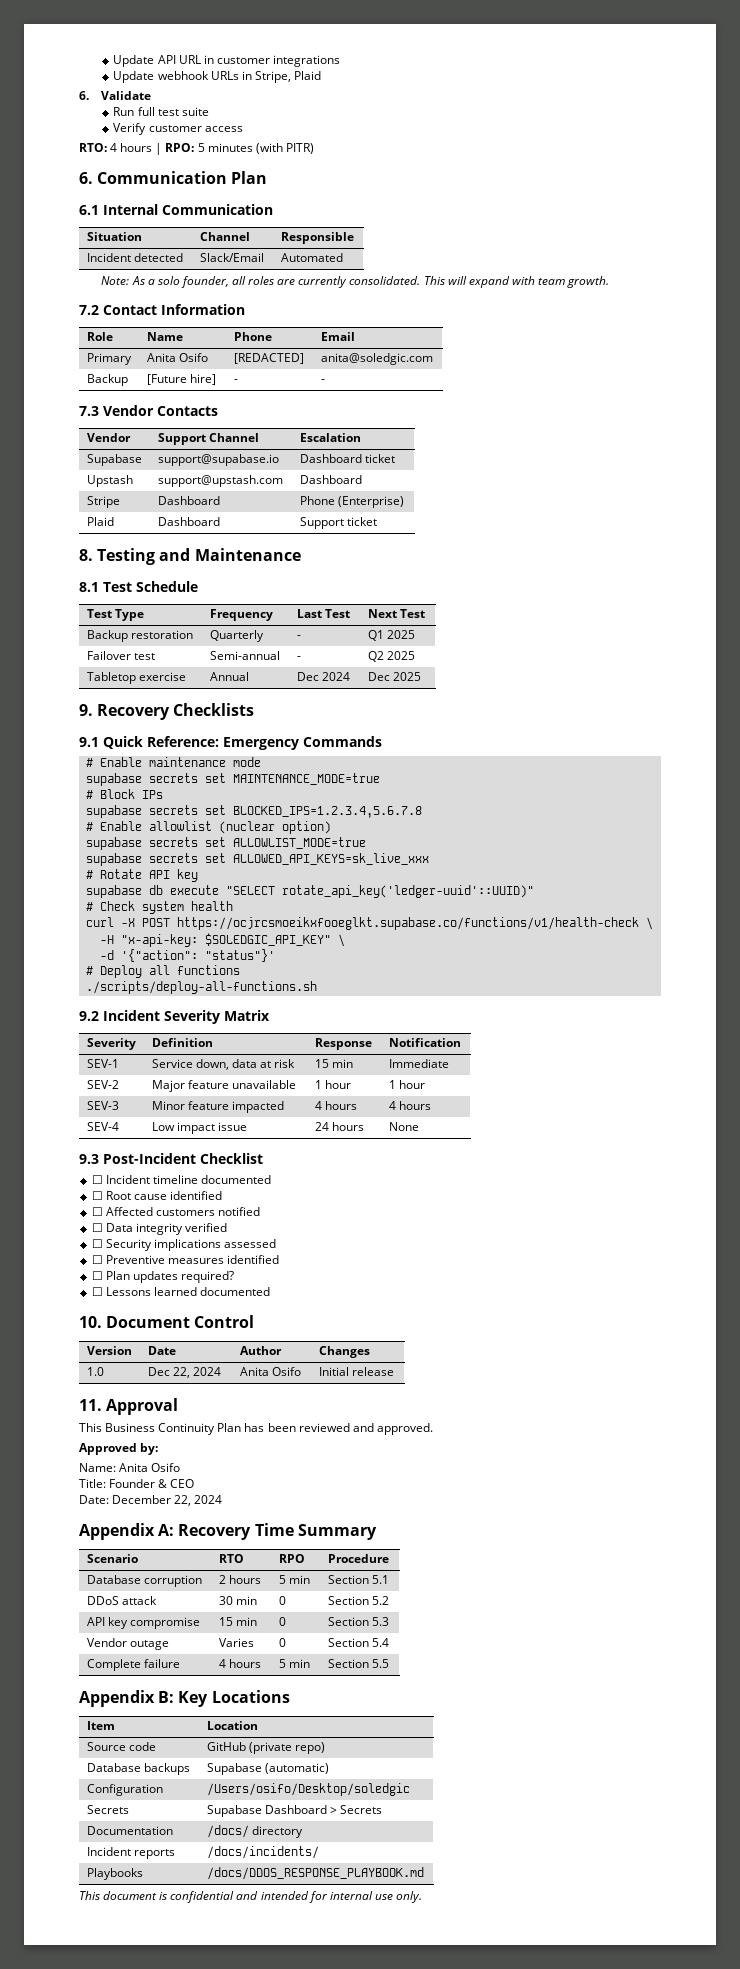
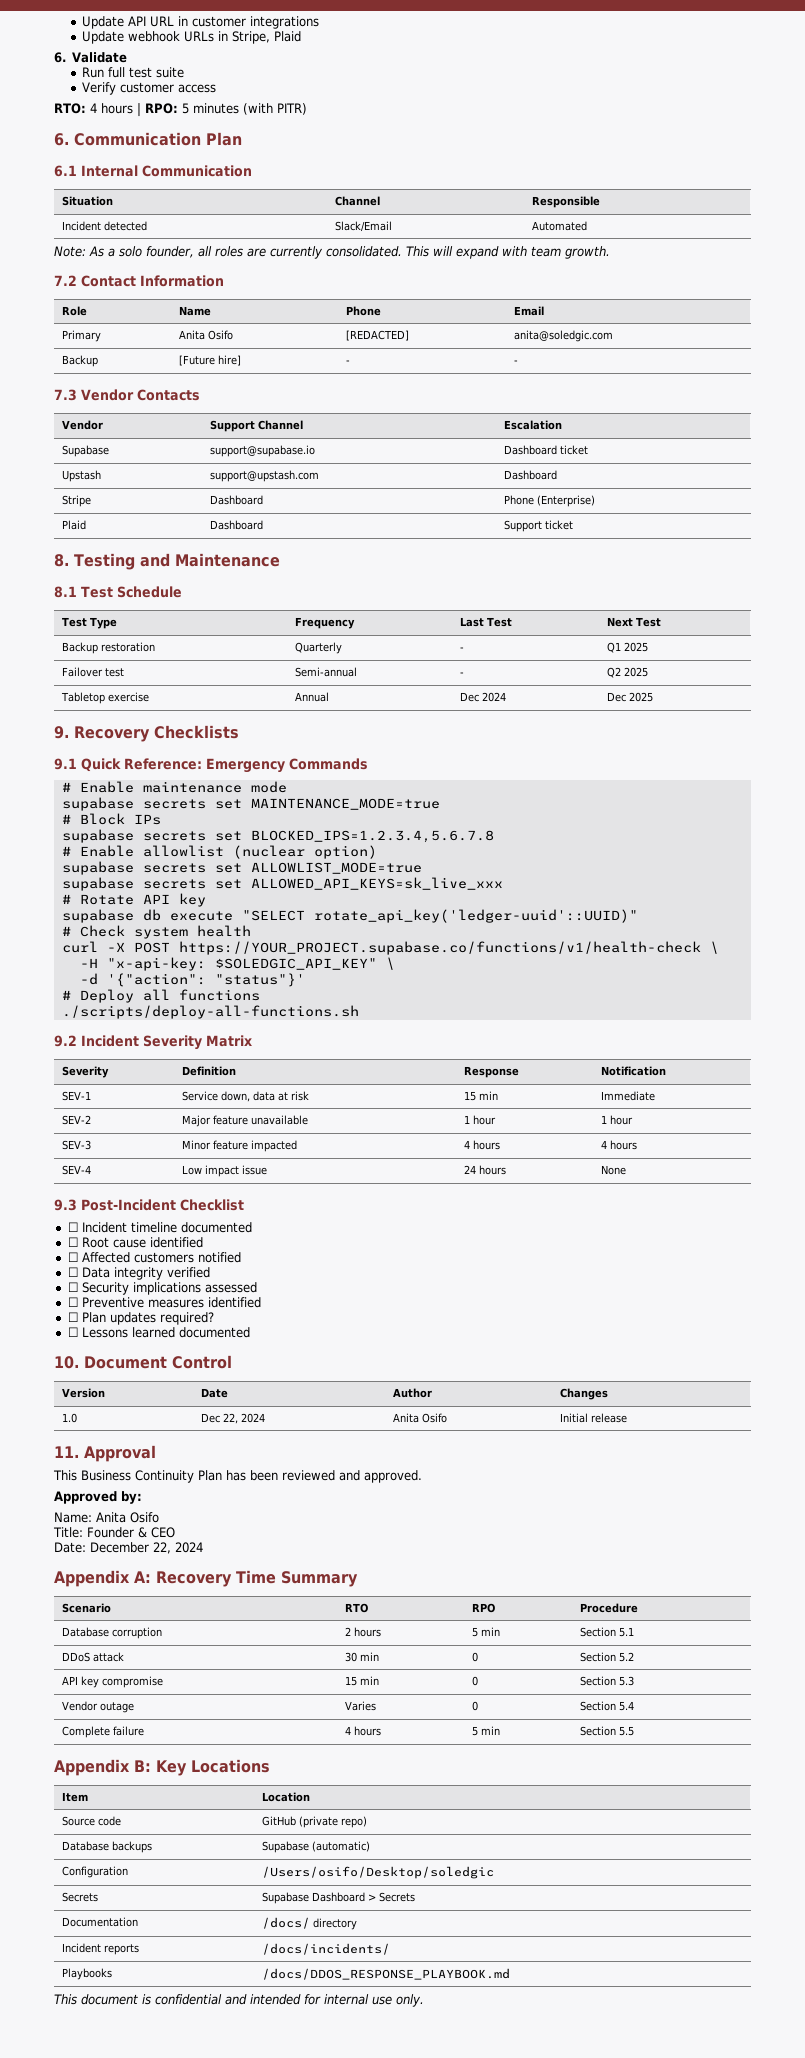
- curl -X POST https://ocjrcsmoeikxfooeglkt.supabase.co/functions/v1/health-check \
+ curl -X POST https://YOUR_PROJECT.supabase.co/functions/v1/health-check \

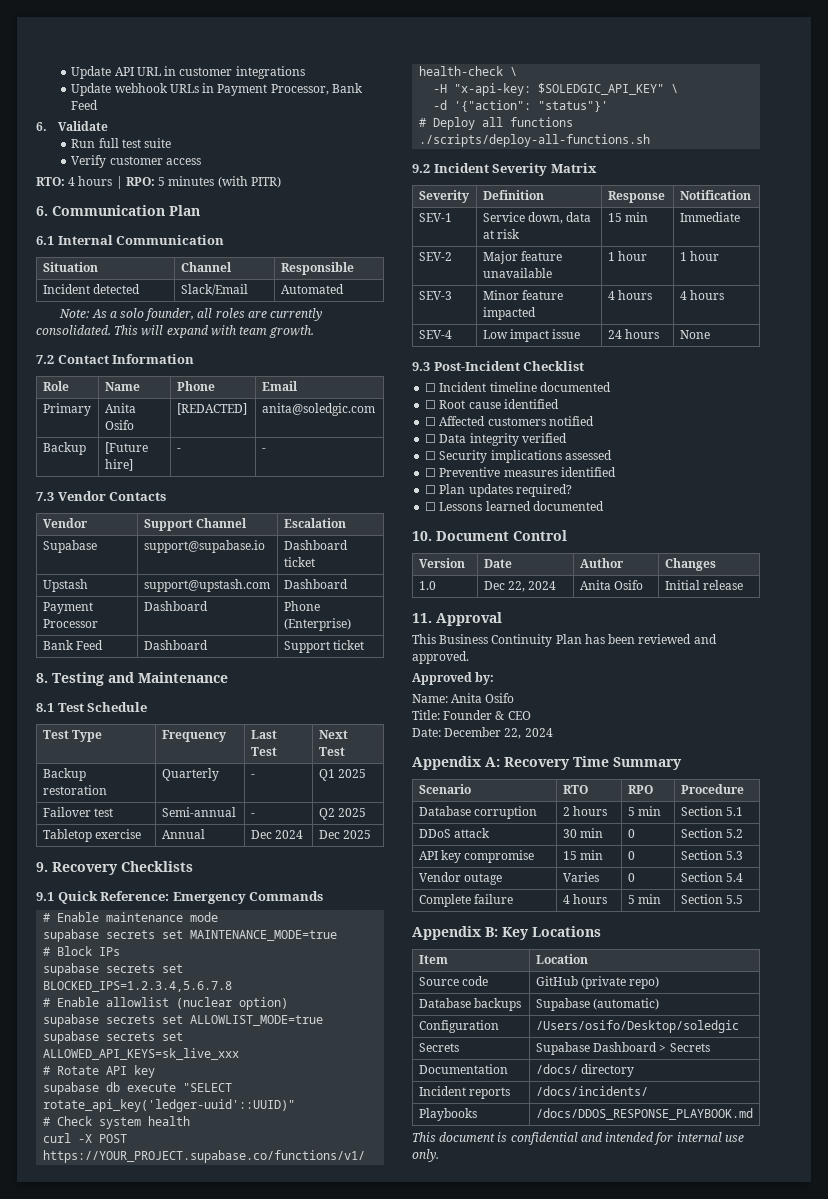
- Update webhook URLs in Stripe, Plaid
+ Update webhook URLs in Payment Processor, Bank Feed
- Stripe | Dashboard | Phone (Enterprise)
+ Payment Processor | Dashboard | Phone (Enterprise)
- Plaid | Dashboard | Support ticket
+ Bank Feed | Dashboard | Support ticket

